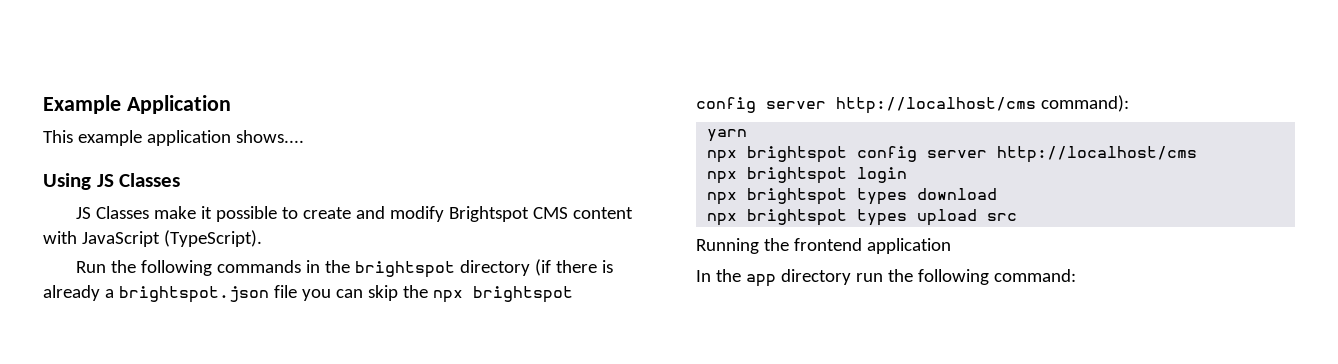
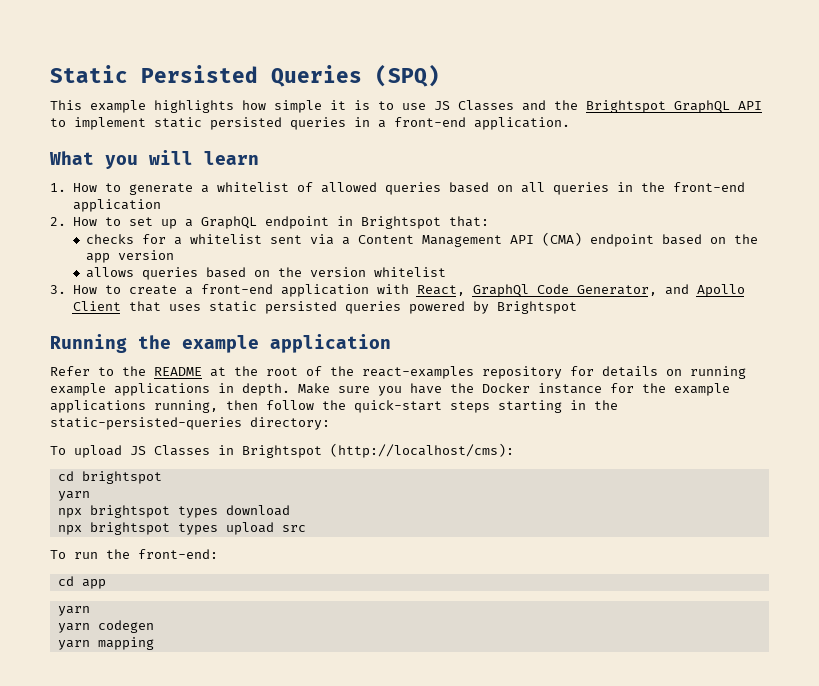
- Example Application
- This example application shows....
- Using JS Classes
- JS Classes make it possible to create and modify Brightspot CMS content with JavaScript (TypeScript).
- Run the following commands in the brightspot directory (if there is already a brightspot.json file you can skip the npx brightspot config server http://localhost/cms command):
+ Static Persisted Queries (SPQ)
+ This example highlights how simple it is to use JS Classes and the Brightspot GraphQL API to implement static persisted queries in a front-end application.
+ What you will learn
+ 1. How to generate a whitelist of allowed queries based on all queries in the front-end application
+ 2. How to set up a GraphQL endpoint in Brightspot that:
+ checks for a whitelist sent via a Content Management API (CMA) endpoint based on the app version
+ allows queries based on the version whitelist
+ 3. How to create a front-end application with React, GraphQl Code Generator, and Apollo Client that uses static persisted queries powered by Brightspot
+ Running the example application
+ Refer to the README at the root of the react-examples repository for details on running example applications in depth. Make sure you have the Docker instance for the example applications running, then follow the quick-start steps starting in the static-persisted-queries directory:
+ To upload JS Classes in Brightspot (http://localhost/cms):
+ cd brightspot
  yarn
- npx brightspot config server http://localhost/cms
- npx brightspot login
- Running the frontend application
- In the app directory run the following command:
+ To run the front-end:
+ cd app
+ yarn
+ yarn codegen
+ yarn mapping

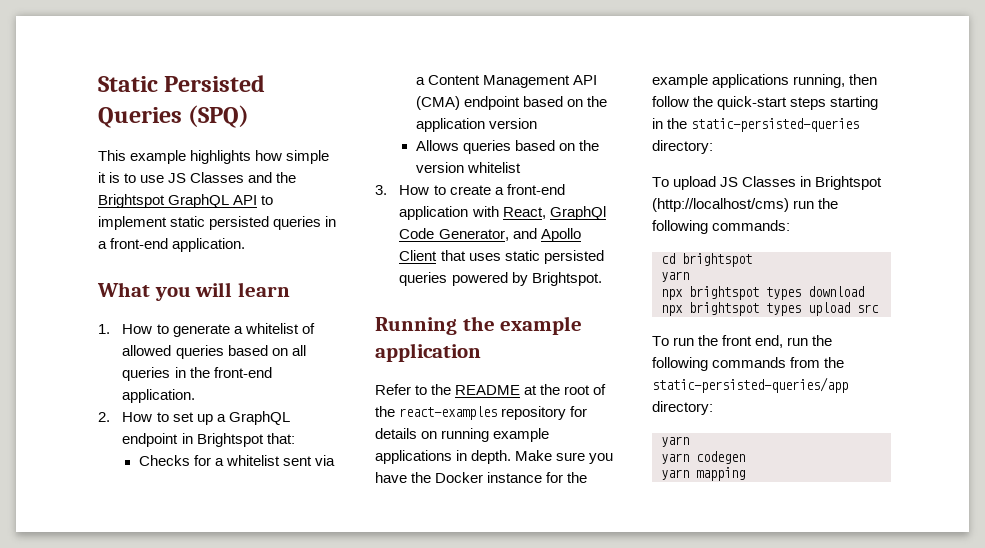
- 1. How to generate a whitelist of allowed queries based on all queries in the front-end application
+ 1. How to generate a whitelist of allowed queries based on all queries in the front-end application.
- checks for a whitelist sent via a Content Management API (CMA) endpoint based on the app version
+ Checks for a whitelist sent via a Content Management API (CMA) endpoint based on the application version
- allows queries based on the version whitelist
+ Allows queries based on the version whitelist
- 3. How to create a front-end application with React, GraphQl Code Generator, and Apollo Client that uses static persisted queries powered by Brightspot
+ 3. How to create a front-end application with React, GraphQl Code Generator, and Apollo Client that uses static persisted queries powered by Brightspot.
- To upload JS Classes in Brightspot (http://localhost/cms):
+ To upload JS Classes in Brightspot (http://localhost/cms) run the following commands:
- To run the front-end:
- cd app
+ To run the front end, run the following commands from the static-persisted-queries/app directory:

